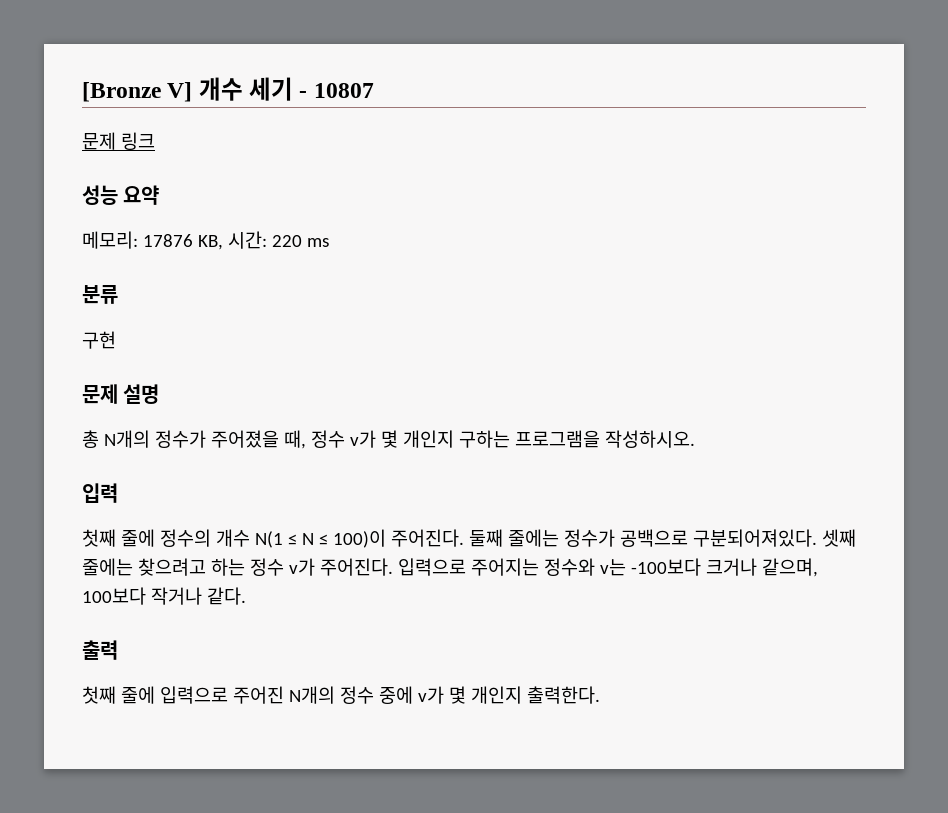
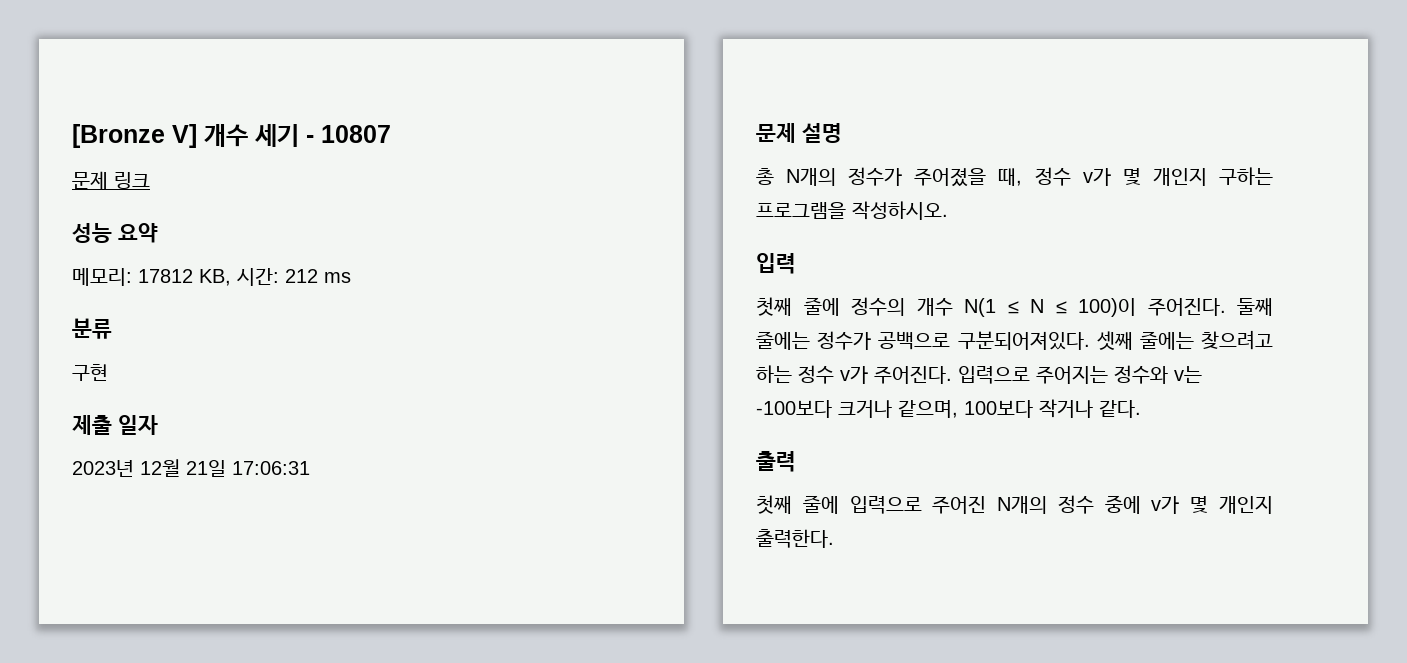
- 메모리: 17876 KB, 시간: 220 ms
+ 메모리: 17812 KB, 시간: 212 ms
+ 제출 일자
+ 2023년 12월 21일 17:06:31

